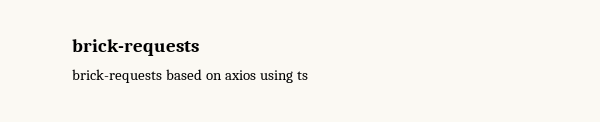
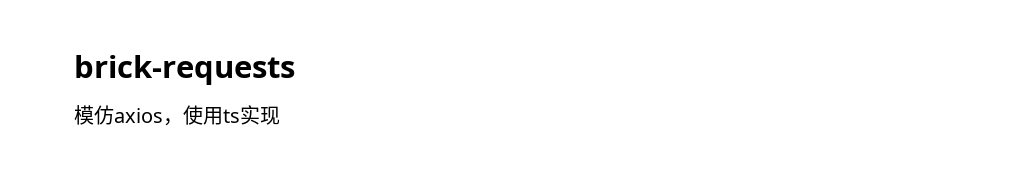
- brick-requests based on axios using ts
+ 模仿axios，使用ts实现

